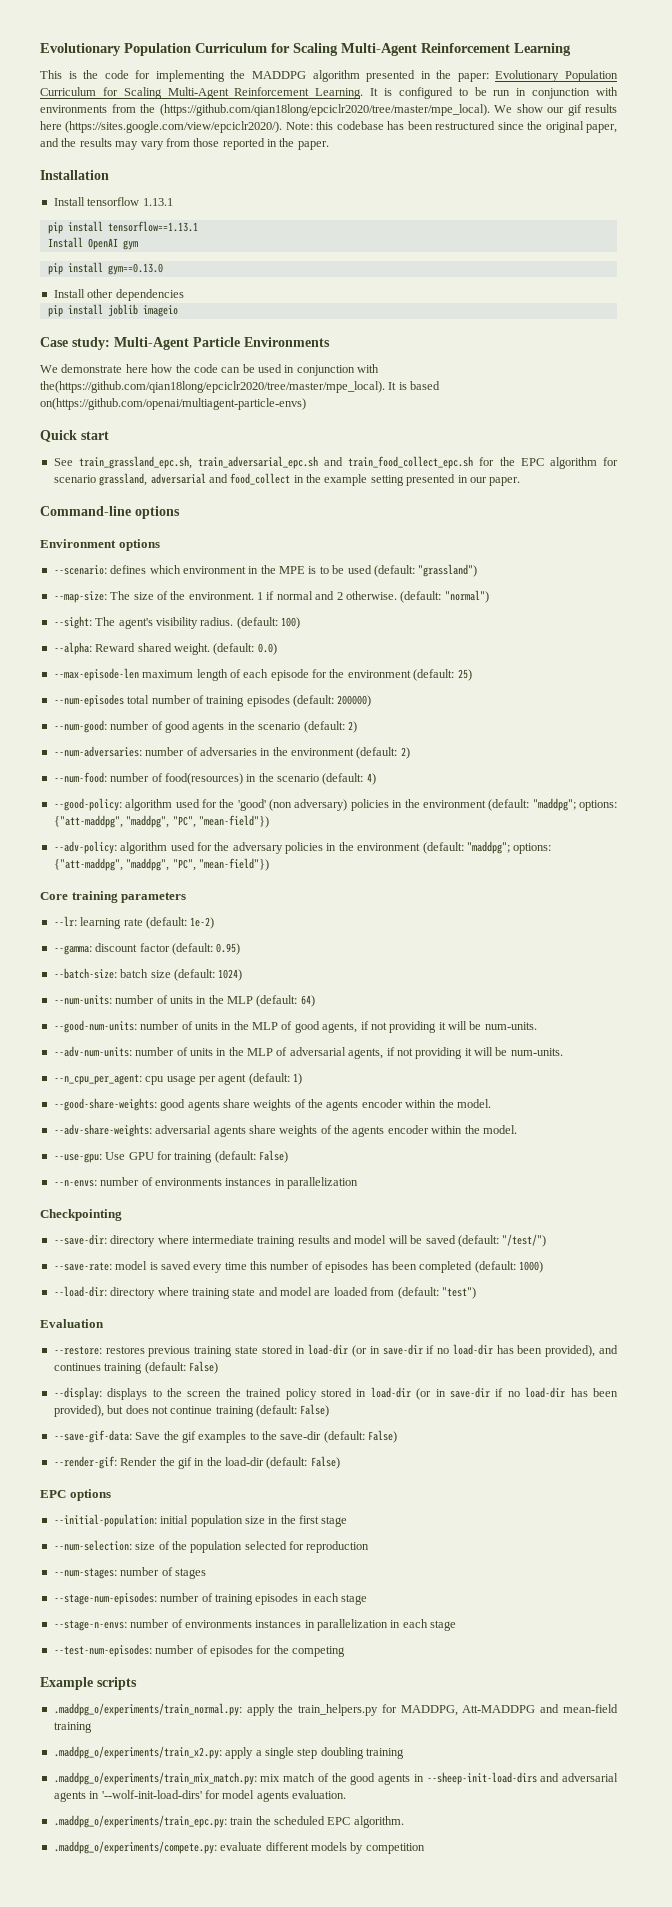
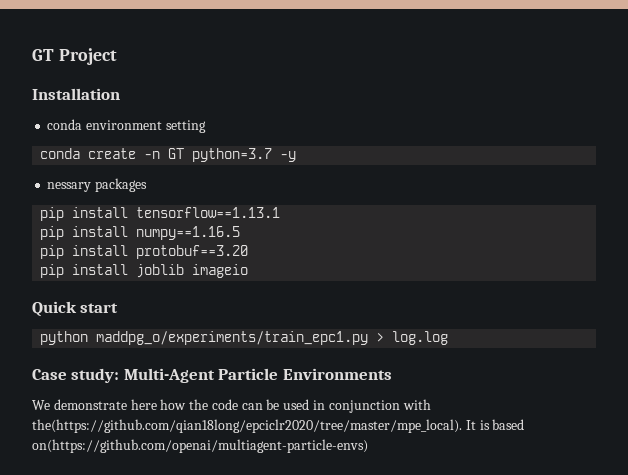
- Evolutionary Population Curriculum for Scaling Multi-Agent Reinforcement Learning
- This is the code for implementing the MADDPG algorithm presented in the paper: Evolutionary Population Curriculum for Scaling Multi-Agent Reinforcement Learning. It is configured to be run in conjunction with environments from the (https://github.com/qian18long/epciclr2020/tree/master/mpe_local). We show our gif results here (https://sites.google.com/view/epciclr2020/). Note: this codebase has been restructured since the original paper, and the results may vary from those reported in the paper.
+ GT Project
  Installation
- Install tensorflow 1.13.1
+ conda environment setting
+ conda create -n GT python=3.7 -y
+ nessary packages
- Install OpenAI gym
- pip install gym==0.13.0
- Install other dependencies
+ pip install numpy==1.16.5
+ pip install protobuf==3.20
+ Quick start
+ python maddpg_o/experiments/train_epc1.py > log.log
- Quick start
- See train_grassland_epc.sh, train_adversarial_epc.sh and train_food_collect_epc.sh for the EPC algorithm for scenario grassland, adversarial and food_collect in the example setting presented in our paper.
- Command-line options
- Environment options
- --scenario: defines which environment in the MPE is to be used (default: "grassland")
- --map-size: The size of the environment. 1 if normal and 2 otherwise. (default: "normal")
- --sight: The agent's visibility radius. (default: 100)
- --alpha: Reward shared weight. (default: 0.0)
- --max-episode-len maximum length of each episode for the environment (default: 25)
- --num-episodes total number of training episodes (default: 200000)
- --num-good: number of good agents in the scenario (default: 2)
- --num-adversaries: number of adversaries in the environment (default: 2)
- --num-food: number of food(resources) in the scenario (default: 4)
- --good-policy: algorithm used for the 'good' (non adversary) policies in the environment (default: "maddpg"; options: {"att-maddpg", "maddpg", "PC", "mean-field"})
- --adv-policy: algorithm used for the adversary policies in the environment (default: "maddpg"; options: {"att-maddpg", "maddpg", "PC", "mean-field"})
- Core training parameters
- --lr: learning rate (default: 1e-2)
- --gamma: discount factor (default: 0.95)
- --batch-size: batch size (default: 1024)
- --num-units: number of units in the MLP (default: 64)
- --good-num-units: number of units in the MLP of good agents, if not providing it will be num-units.
- --adv-num-units: number of units in the MLP of adversarial agents, if not providing it will be num-units.
- --n_cpu_per_agent: cpu usage per agent (default: 1)
- --good-share-weights: good agents share weights of the agents encoder within the model.
- --adv-share-weights: adversarial agents share weights of the agents encoder within the model.
- --use-gpu: Use GPU for training (default: False)
- --n-envs: number of environments instances in parallelization
- Checkpointing
- --save-dir: directory where intermediate training results and model will be saved (default: "/test/")
- --save-rate: model is saved every time this number of episodes has been completed (default: 1000)
- --load-dir: directory where training state and model are loaded from (default: "test")
- Evaluation
- --restore: restores previous training state stored in load-dir (or in save-dir if no load-dir has been provided), and continues training (default: False)
- --display: displays to the screen the trained policy stored in load-dir (or in save-dir if no load-dir has been provided), but does not continue training (default: False)
- --save-gif-data: Save the gif examples to the save-dir (default: False)
- --render-gif: Render the gif in the load-dir (default: False)
- EPC options
- --initial-population: initial population size in the first stage
- --num-selection: size of the population selected for reproduction
- --num-stages: number of stages
- --stage-num-episodes: number of training episodes in each stage
- --stage-n-envs: number of environments instances in parallelization in each stage
- --test-num-episodes: number of episodes for the competing
- Example scripts
- .maddpg_o/experiments/train_normal.py: apply the train_helpers.py for MADDPG, Att-MADDPG and mean-field training
- .maddpg_o/experiments/train_x2.py: apply a single step doubling training
- .maddpg_o/experiments/train_mix_match.py: mix match of the good agents in --sheep-init-load-dirs and adversarial agents in '--wolf-init-load-dirs' for model agents evaluation.
- .maddpg_o/experiments/train_epc.py: train the scheduled EPC algorithm.
- .maddpg_o/experiments/compete.py: evaluate different models by competition

